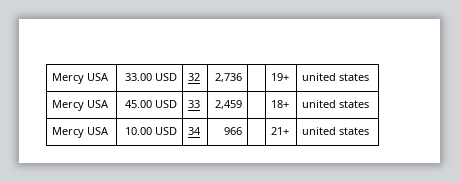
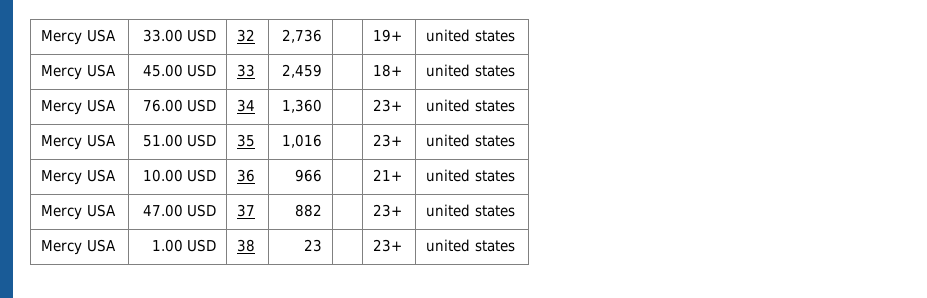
+ Mercy USA | 76.00 USD | 34 | 1,360 | | 23+ | united states
+ Mercy USA | 51.00 USD | 35 | 1,016 | | 23+ | united states
- Mercy USA | 10.00 USD | 34 | 966 | | 21+ | united states
+ Mercy USA | 10.00 USD | 36 | 966 | | 21+ | united states
+ Mercy USA | 47.00 USD | 37 | 882 | | 23+ | united states
+ Mercy USA | 1.00 USD | 38 | 23 | | 23+ | united states

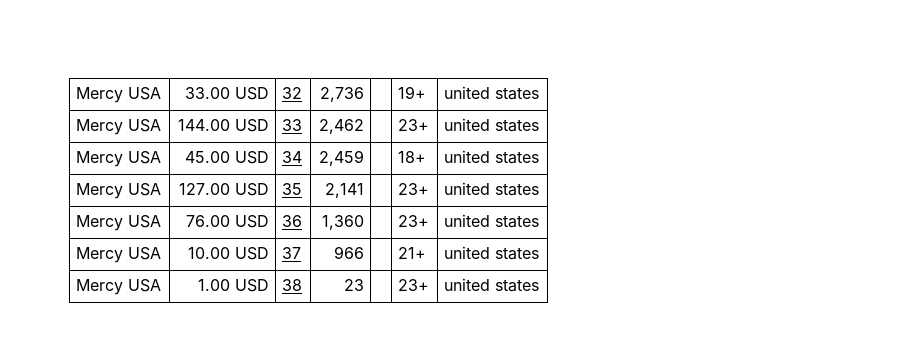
+ Mercy USA | 144.00 USD | 33 | 2,462 | | 23+ | united states
- Mercy USA | 45.00 USD | 33 | 2,459 | | 18+ | united states
+ Mercy USA | 45.00 USD | 34 | 2,459 | | 18+ | united states
- Mercy USA | 76.00 USD | 34 | 1,360 | | 23+ | united states
- Mercy USA | 51.00 USD | 35 | 1,016 | | 23+ | united states
+ Mercy USA | 127.00 USD | 35 | 2,141 | | 23+ | united states
+ Mercy USA | 76.00 USD | 36 | 1,360 | | 23+ | united states
- Mercy USA | 10.00 USD | 36 | 966 | | 21+ | united states
+ Mercy USA | 10.00 USD | 37 | 966 | | 21+ | united states
- Mercy USA | 47.00 USD | 37 | 882 | | 23+ | united states

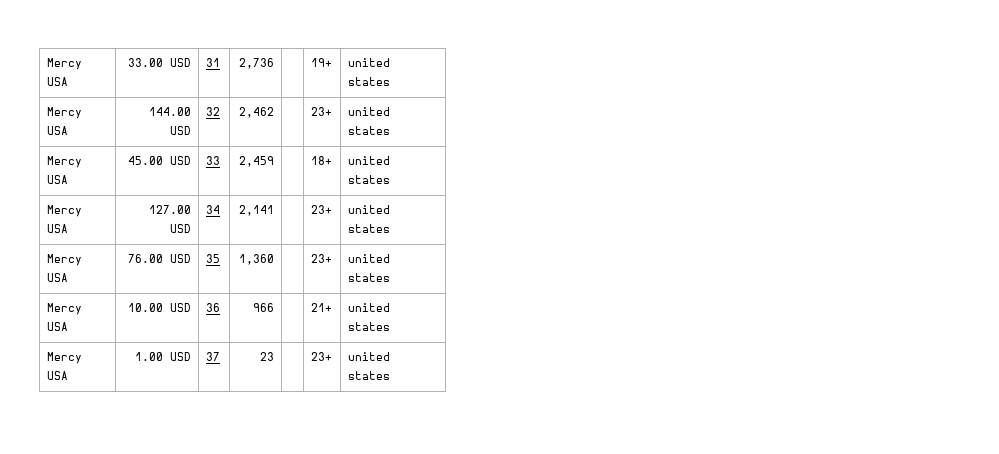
- Mercy USA | 33.00 USD | 32 | 2,736 | | 19+ | united states
+ Mercy USA | 33.00 USD | 31 | 2,736 | | 19+ | united states
- Mercy USA | 144.00 USD | 33 | 2,462 | | 23+ | united states
+ Mercy USA | 144.00 USD | 32 | 2,462 | | 23+ | united states
- Mercy USA | 45.00 USD | 34 | 2,459 | | 18+ | united states
+ Mercy USA | 45.00 USD | 33 | 2,459 | | 18+ | united states
- Mercy USA | 127.00 USD | 35 | 2,141 | | 23+ | united states
+ Mercy USA | 127.00 USD | 34 | 2,141 | | 23+ | united states
- Mercy USA | 76.00 USD | 36 | 1,360 | | 23+ | united states
+ Mercy USA | 76.00 USD | 35 | 1,360 | | 23+ | united states
- Mercy USA | 10.00 USD | 37 | 966 | | 21+ | united states
+ Mercy USA | 10.00 USD | 36 | 966 | | 21+ | united states
- Mercy USA | 1.00 USD | 38 | 23 | | 23+ | united states
+ Mercy USA | 1.00 USD | 37 | 23 | | 23+ | united states

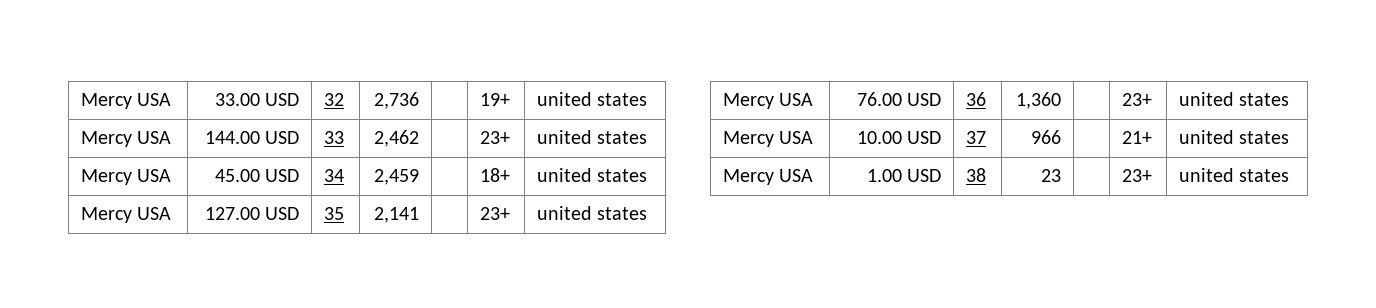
- Mercy USA | 33.00 USD | 31 | 2,736 | | 19+ | united states
+ Mercy USA | 33.00 USD | 32 | 2,736 | | 19+ | united states
- Mercy USA | 144.00 USD | 32 | 2,462 | | 23+ | united states
+ Mercy USA | 144.00 USD | 33 | 2,462 | | 23+ | united states
- Mercy USA | 45.00 USD | 33 | 2,459 | | 18+ | united states
+ Mercy USA | 45.00 USD | 34 | 2,459 | | 18+ | united states
- Mercy USA | 127.00 USD | 34 | 2,141 | | 23+ | united states
+ Mercy USA | 127.00 USD | 35 | 2,141 | | 23+ | united states
- Mercy USA | 76.00 USD | 35 | 1,360 | | 23+ | united states
+ Mercy USA | 76.00 USD | 36 | 1,360 | | 23+ | united states
- Mercy USA | 10.00 USD | 36 | 966 | | 21+ | united states
+ Mercy USA | 10.00 USD | 37 | 966 | | 21+ | united states
- Mercy USA | 1.00 USD | 37 | 23 | | 23+ | united states
+ Mercy USA | 1.00 USD | 38 | 23 | | 23+ | united states

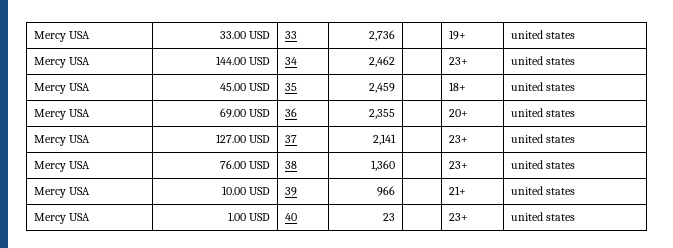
- Mercy USA | 33.00 USD | 32 | 2,736 | | 19+ | united states
+ Mercy USA | 33.00 USD | 33 | 2,736 | | 19+ | united states
- Mercy USA | 144.00 USD | 33 | 2,462 | | 23+ | united states
+ Mercy USA | 144.00 USD | 34 | 2,462 | | 23+ | united states
- Mercy USA | 45.00 USD | 34 | 2,459 | | 18+ | united states
+ Mercy USA | 45.00 USD | 35 | 2,459 | | 18+ | united states
+ Mercy USA | 69.00 USD | 36 | 2,355 | | 20+ | united states
- Mercy USA | 127.00 USD | 35 | 2,141 | | 23+ | united states
+ Mercy USA | 127.00 USD | 37 | 2,141 | | 23+ | united states
- Mercy USA | 76.00 USD | 36 | 1,360 | | 23+ | united states
+ Mercy USA | 76.00 USD | 38 | 1,360 | | 23+ | united states
- Mercy USA | 10.00 USD | 37 | 966 | | 21+ | united states
+ Mercy USA | 10.00 USD | 39 | 966 | | 21+ | united states
- Mercy USA | 1.00 USD | 38 | 23 | | 23+ | united states
+ Mercy USA | 1.00 USD | 40 | 23 | | 23+ | united states

